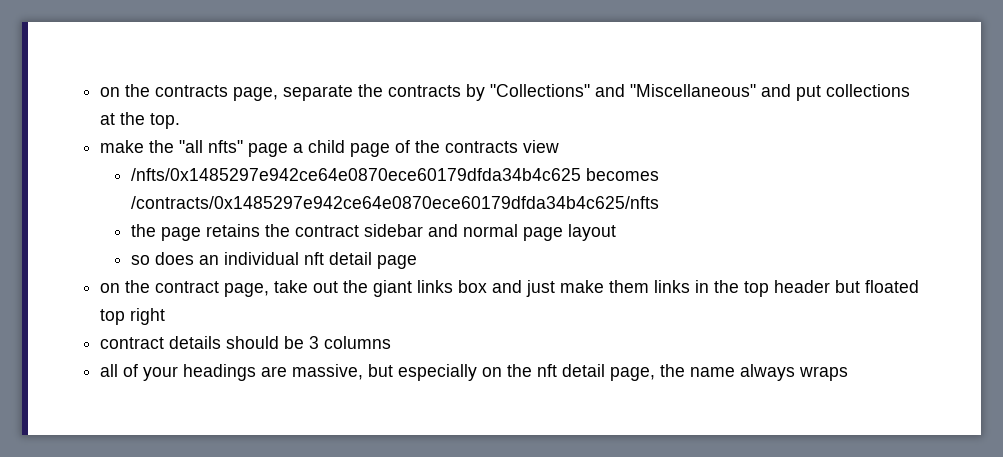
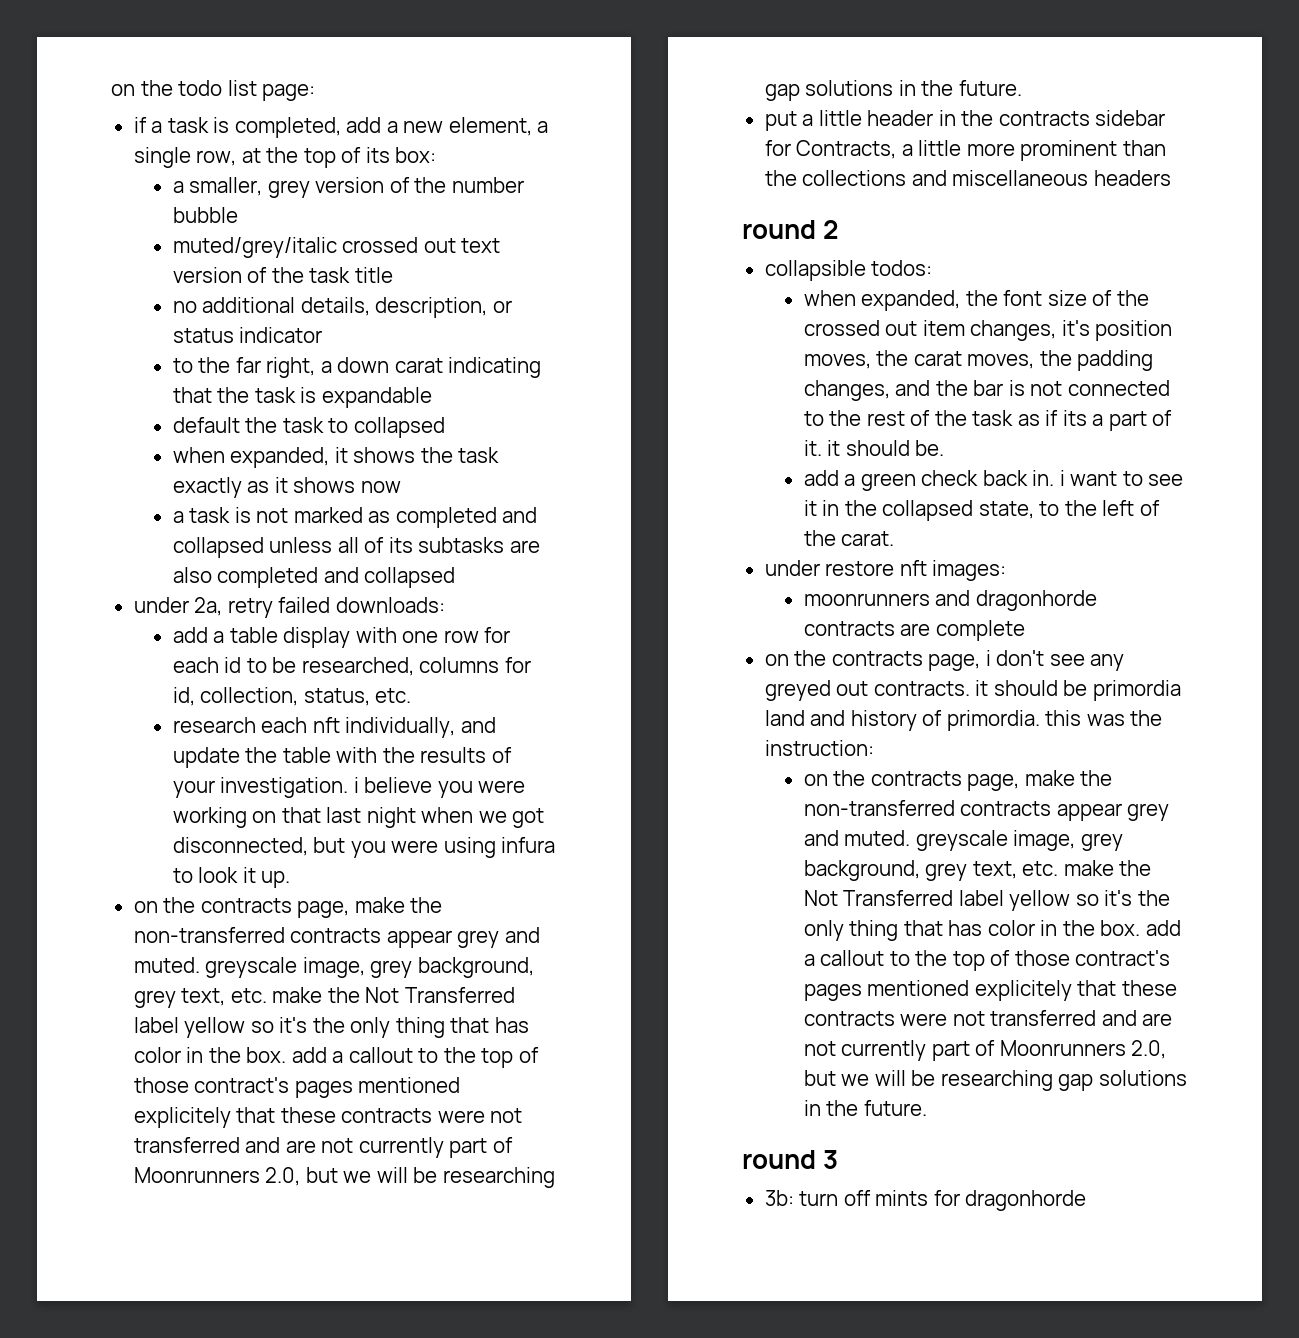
- on the contracts page, separate the contracts by "Collections" and "Miscellaneous" and put collections at the top.
- make the "all nfts" page a child page of the contracts view
- /nfts/0x1485297e942ce64e0870ece60179dfda34b4c625 becomes /contracts/0x1485297e942ce64e0870ece60179dfda34b4c625/nfts
- the page retains the contract sidebar and normal page layout
- so does an individual nft detail page
- on the contract page, take out the giant links box and just make them links in the top header but floated top right
- contract details should be 3 columns
- all of your headings are massive, but especially on the nft detail page, the name always wraps
+ on the todo list page:
+ if a task is completed, add a new element, a single row, at the top of its box:
+ a smaller, grey version of the number bubble
+ muted/grey/italic crossed out text version of the task title
+ no additional details, description, or status indicator
+ to the far right, a down carat indicating that the task is expandable
+ default the task to collapsed
+ when expanded, it shows the task exactly as it shows now
+ a task is not marked as completed and collapsed unless all of its subtasks are also completed and collapsed
+ under 2a, retry failed downloads:
+ add a table display with one row for each id to be researched, columns for id, collection, status, etc.
+ research each nft individually, and update the table with the results of your investigation. i believe you were working on that last night when we got disconnected, but you were using infura to look it up.
+ on the contracts page, make the non-transferred contracts appear grey and muted. greyscale image, grey background, grey text, etc. make the Not Transferred label yellow so it's the only thing that has color in the box. add a callout to the top of those contract's pages mentioned explicitely that these contracts were not transferred and are not currently part of Moonrunners 2.0, but we will be researching gap solutions in the future.
+ put a little header in the contracts sidebar for Contracts, a little more prominent than the collections and miscellaneous headers
+ round 2
+ collapsible todos:
+ when expanded, the font size of the crossed out item changes, it's position moves, the carat moves, the padding changes, and the bar is not connected to the rest of the task as if its a part of it. it should be.
+ add a green check back in. i want to see it in the collapsed state, to the left of the carat.
+ under restore nft images:
+ moonrunners and dragonhorde contracts are complete
+ on the contracts page, i don't see any greyed out contracts. it should be primordia land and history of primordia. this was the instruction:
+ on the contracts page, make the non-transferred contracts appear grey and muted. greyscale image, grey background, grey text, etc. make the Not Transferred label yellow so it's the only thing that has color in the box. add a callout to the top of those contract's pages mentioned explicitely that these contracts were not transferred and are not currently part of Moonrunners 2.0, but we will be researching gap solutions in the future.
+ round 3
+ 3b: turn off mints for dragonhorde

